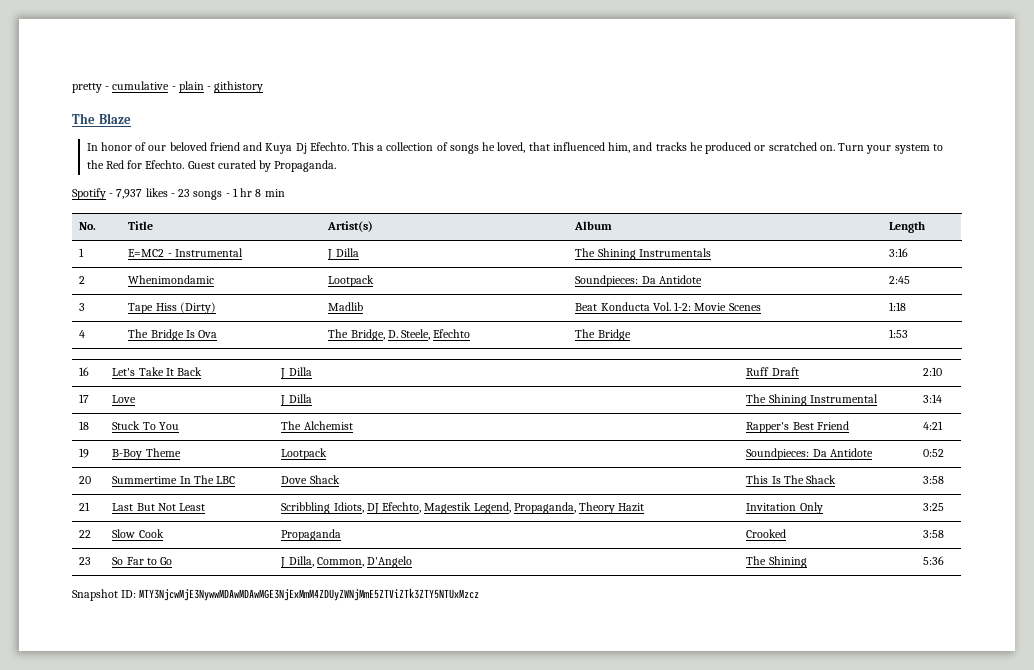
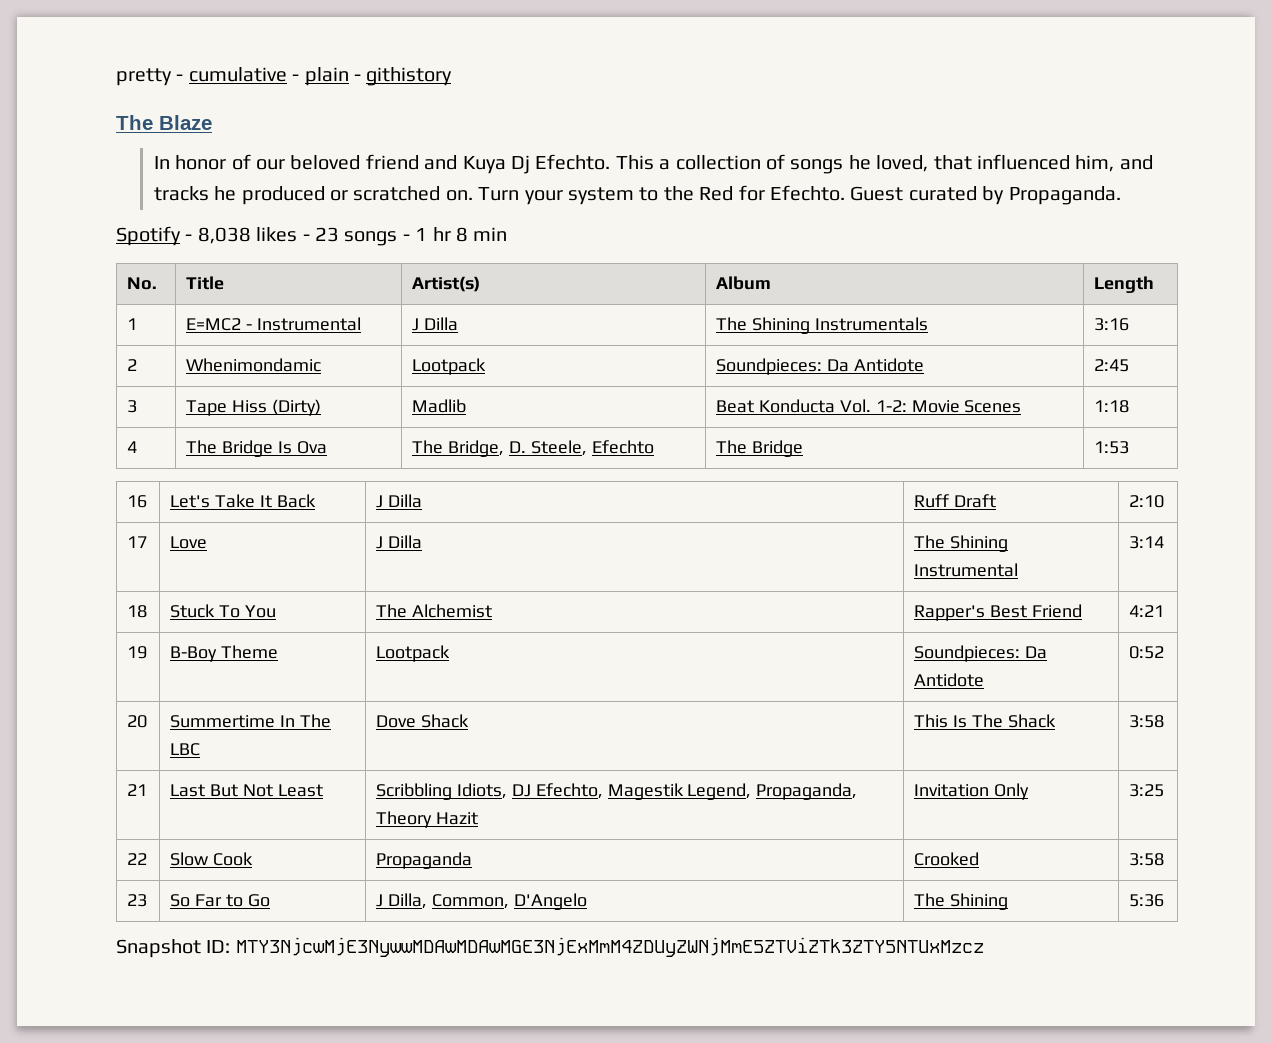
- Spotify - 7,937 likes - 23 songs - 1 hr 8 min
+ Spotify - 8,038 likes - 23 songs - 1 hr 8 min

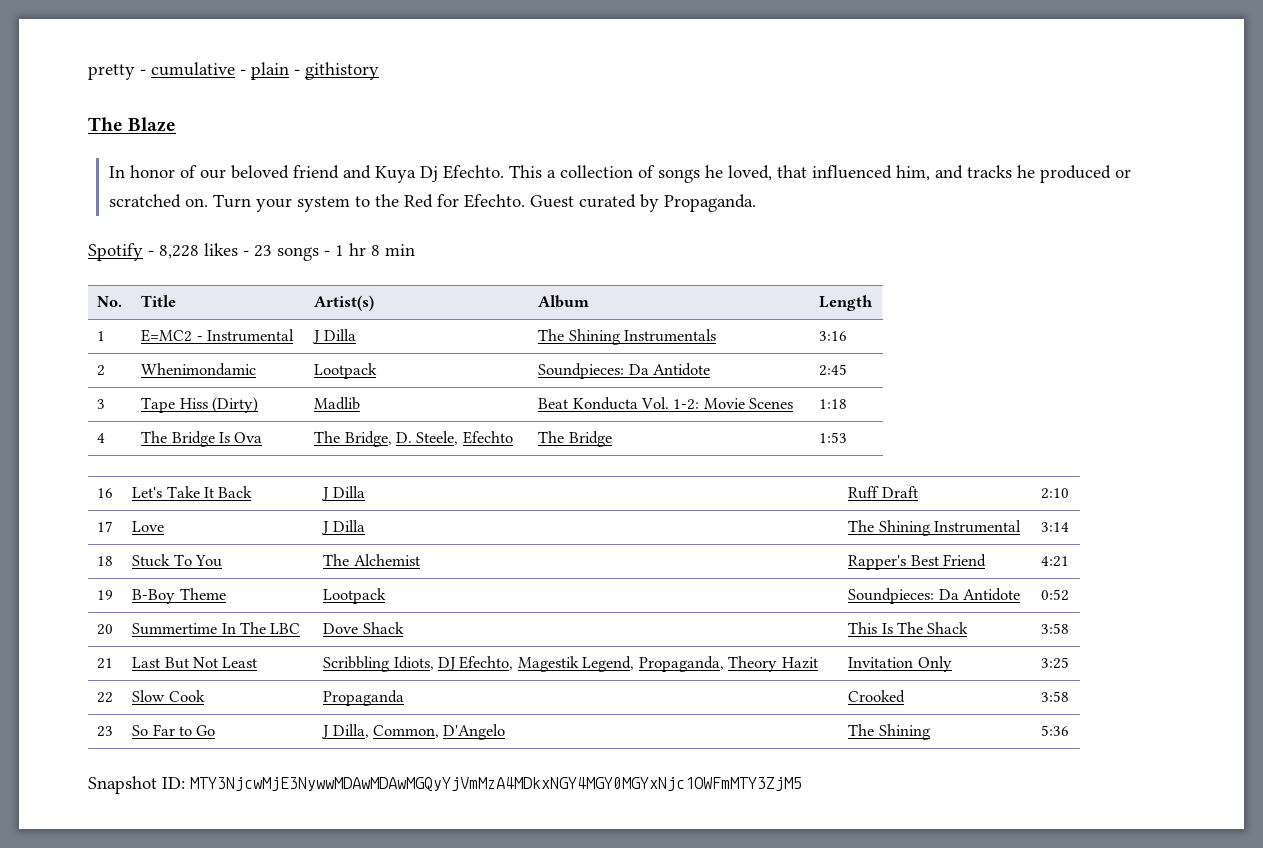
- Spotify - 8,038 likes - 23 songs - 1 hr 8 min
+ Spotify - 8,228 likes - 23 songs - 1 hr 8 min
- Snapshot ID: MTY3NjcwMjE3NywwMDAwMDAwMGE3NjExMmM4ZDUyZWNjMmE5ZTViZTk3ZTY5NTUxMzcz
+ Snapshot ID: MTY3NjcwMjE3NywwMDAwMDAwMGQyYjVmMzA4MDkxNGY4MGY0MGYxNjc1OWFmMTY3ZjM5

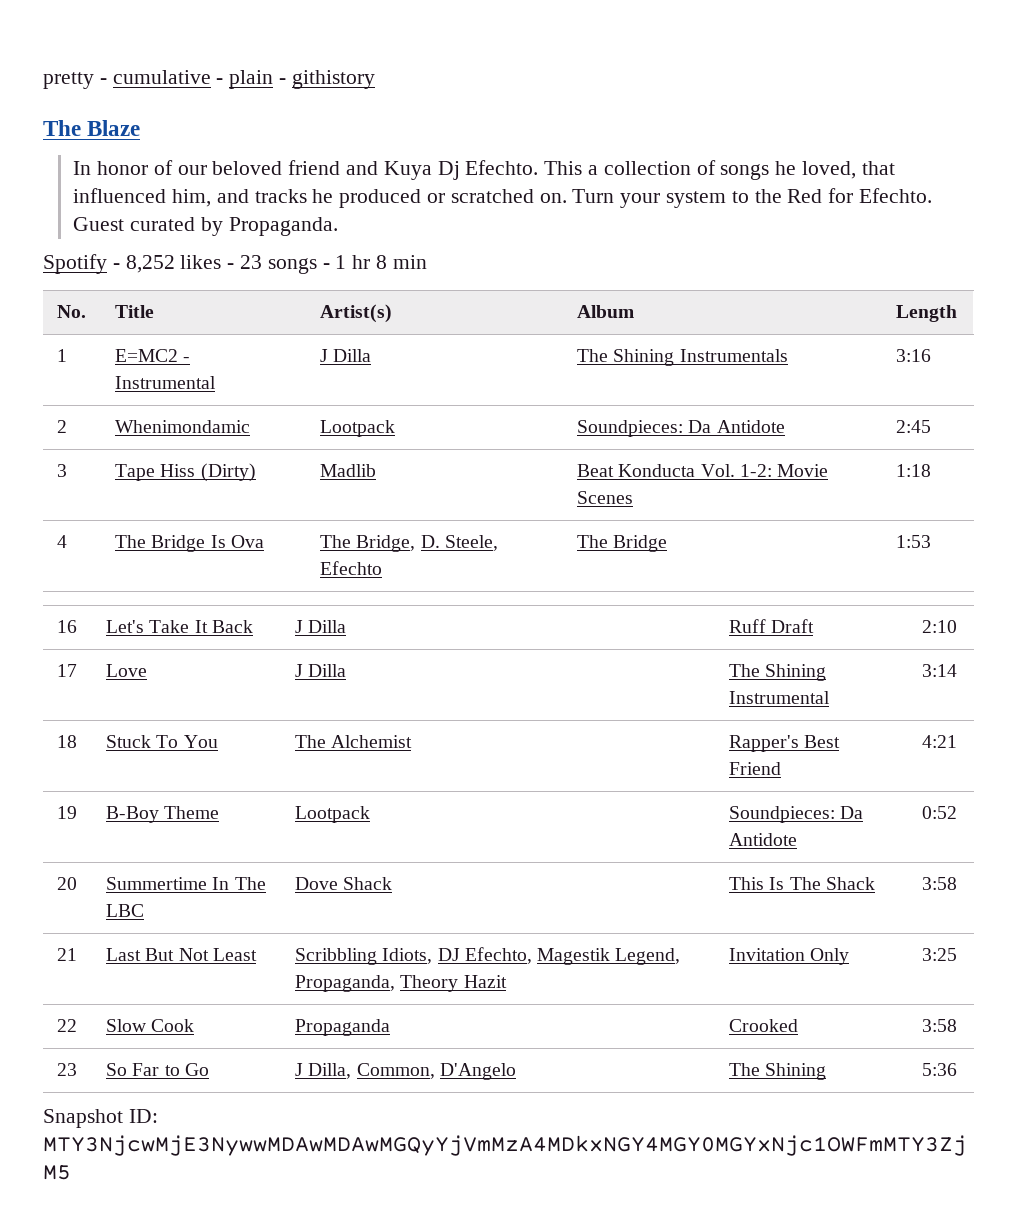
- Spotify - 8,228 likes - 23 songs - 1 hr 8 min
+ Spotify - 8,252 likes - 23 songs - 1 hr 8 min

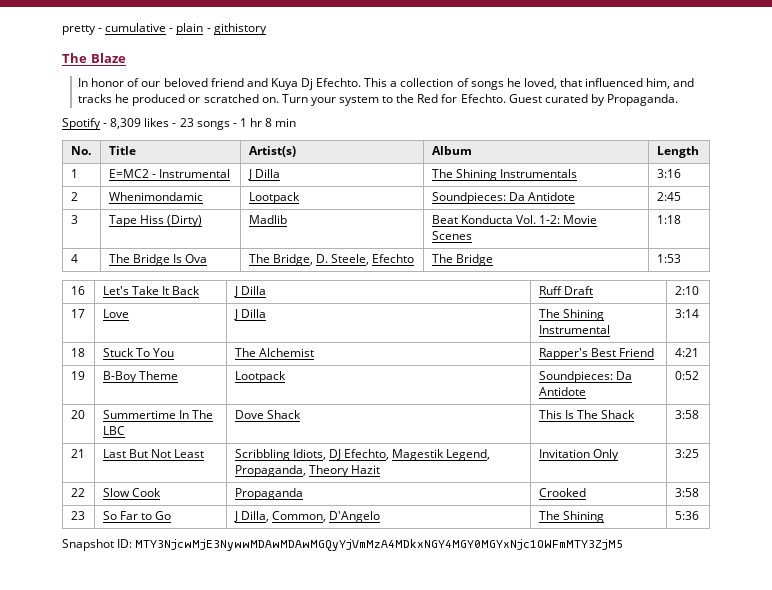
- Spotify - 8,252 likes - 23 songs - 1 hr 8 min
+ Spotify - 8,309 likes - 23 songs - 1 hr 8 min

